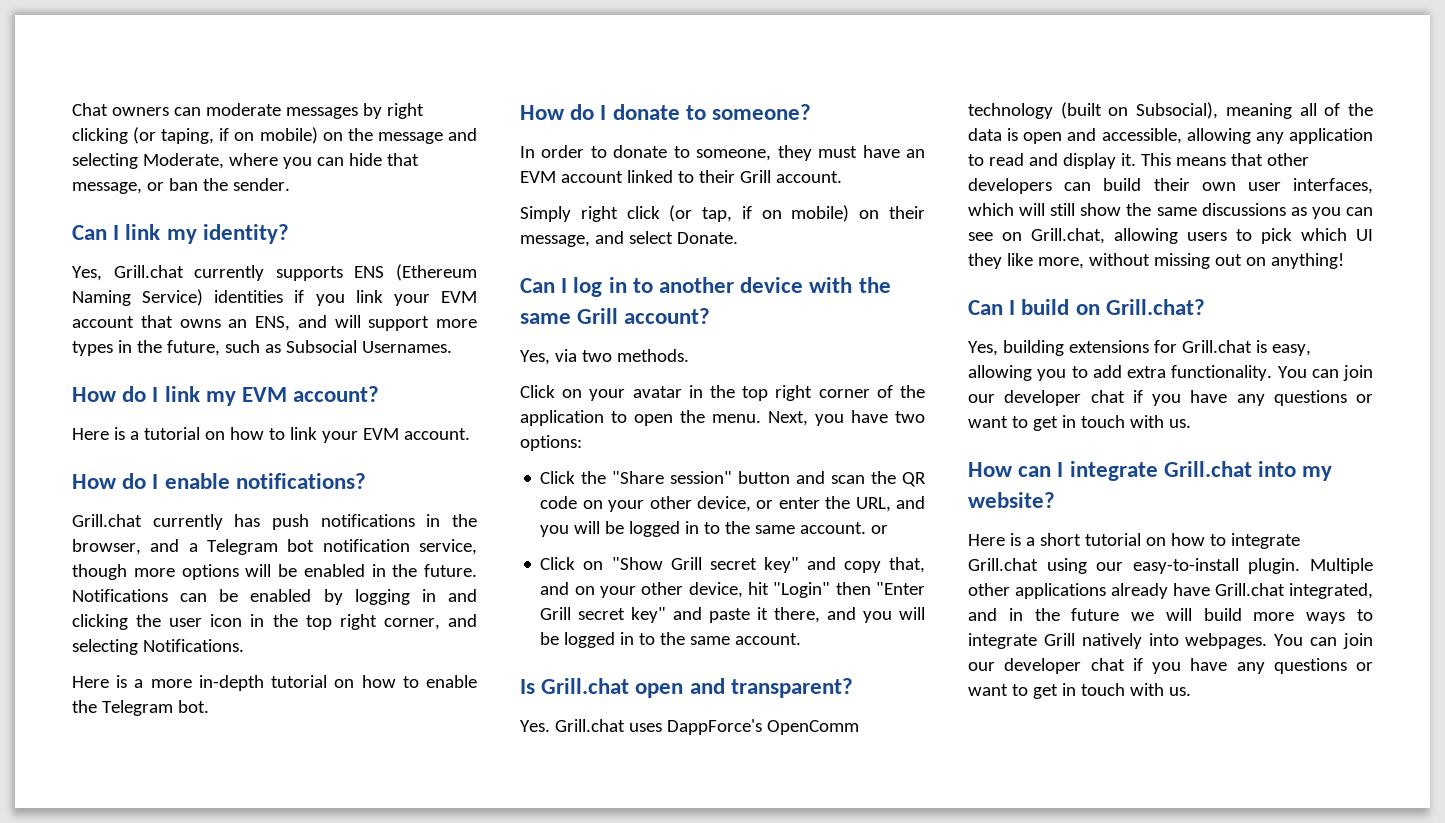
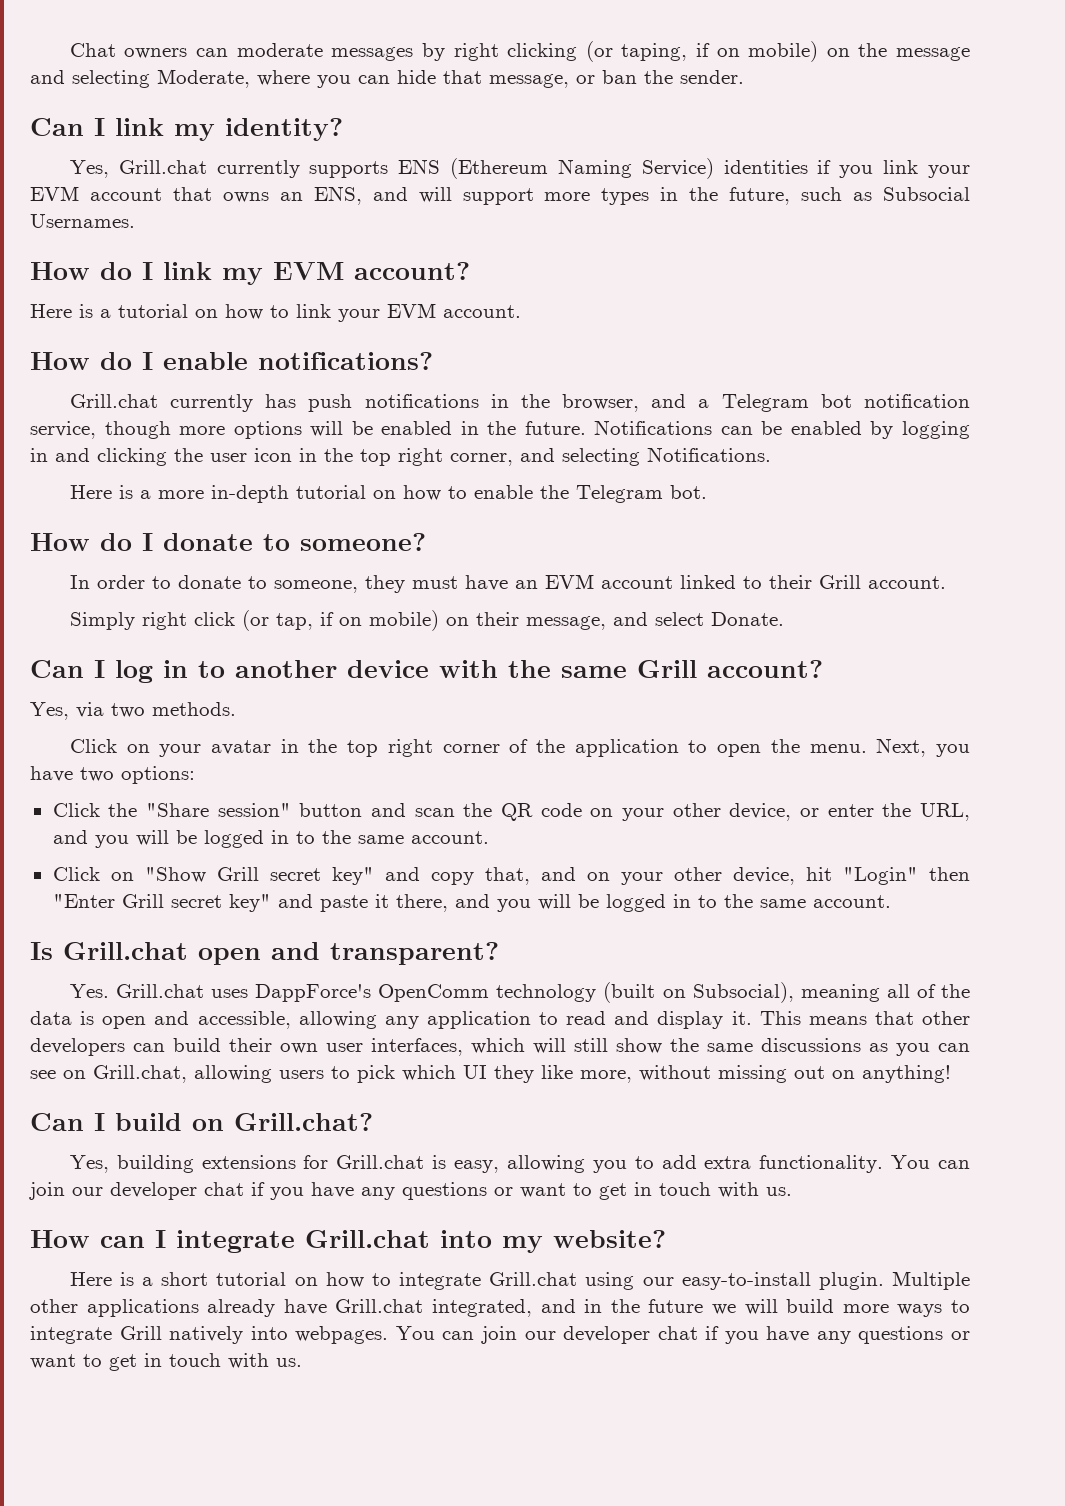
- Click the "Share session" button and scan the QR code on your other device, or enter the URL, and you will be logged in to the same account. or
+ Click the "Share session" button and scan the QR code on your other device, or enter the URL, and you will be logged in to the same account.

